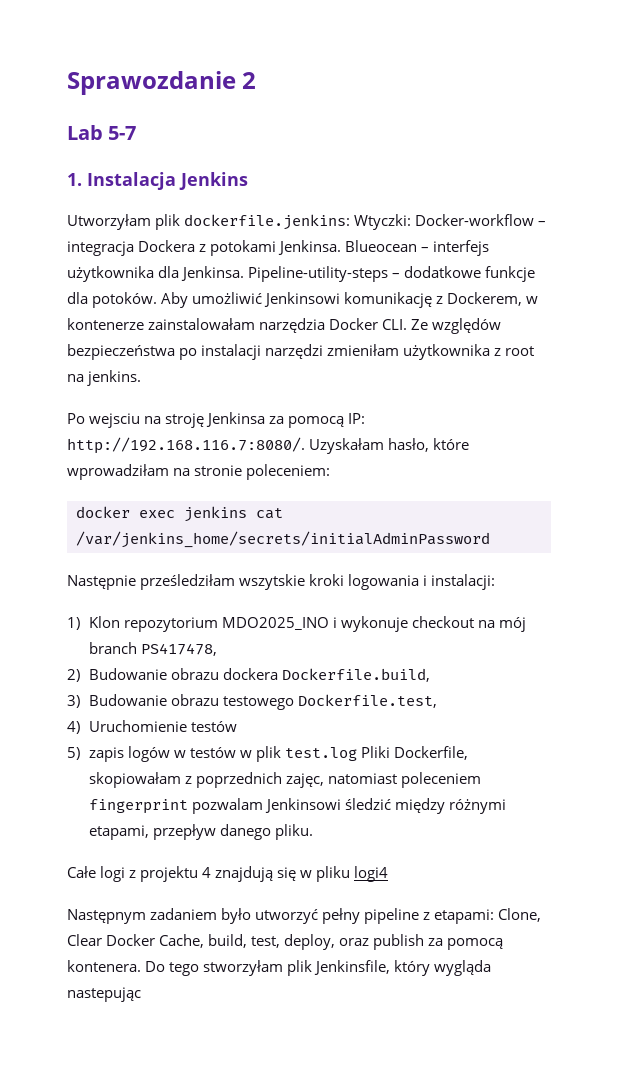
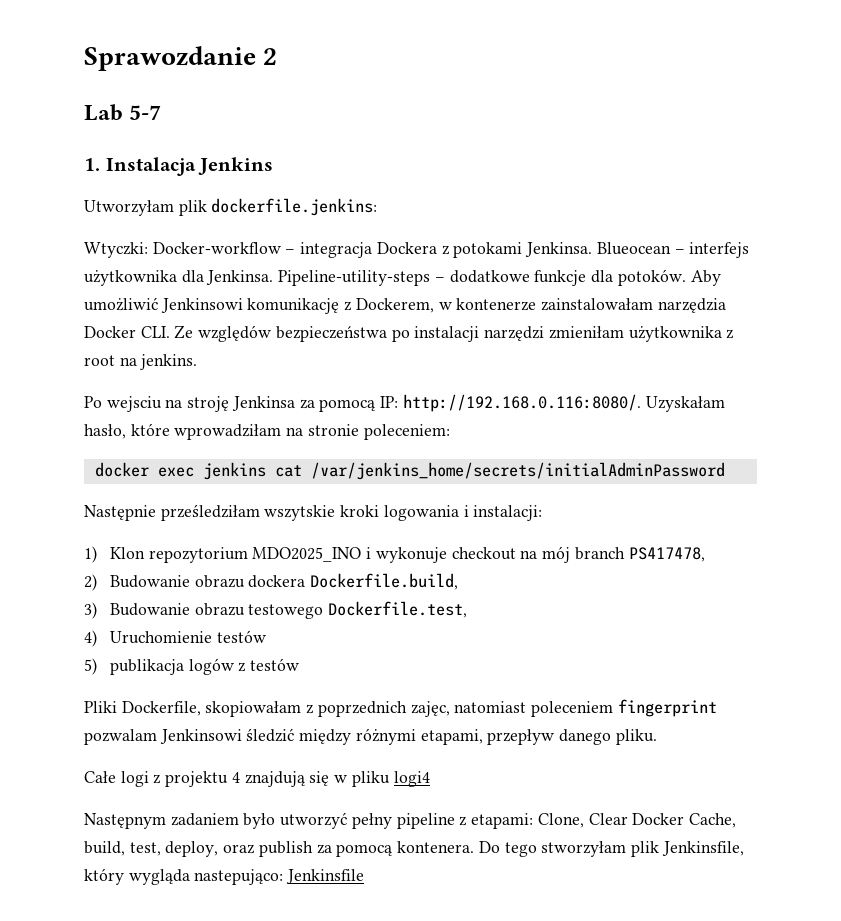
- Utworzyłam plik dockerfile.jenkins: Wtyczki: Docker-workflow – integracja Dockera z potokami Jenkinsa.
+ Utworzyłam plik dockerfile.jenkins:
+ Wtyczki: Docker-workflow – integracja Dockera z potokami Jenkinsa.
- Po wejsciu na stroję Jenkinsa za pomocą IP: http://192.168.116.7:8080/. Uzyskałam hasło, które wprowadziłam na stronie poleceniem:
+ Po wejsciu na stroję Jenkinsa za pomocą IP: http://192.168.0.116:8080/. Uzyskałam hasło, które wprowadziłam na stronie poleceniem:
- 5) zapis logów w testów w plik test.log Pliki Dockerfile, skopiowałam z poprzednich zajęc, natomiast poleceniem fingerprint pozwalam Jenkinsowi śledzić między różnymi etapami, przepływ danego pliku.
+ 5) publikacja logów z testów
+ Pliki Dockerfile, skopiowałam z poprzednich zajęc, natomiast poleceniem fingerprint pozwalam Jenkinsowi śledzić między różnymi etapami, przepływ danego pliku.
- Do tego stworzyłam plik Jenkinsfile, który wygląda nastepując
+ Do tego stworzyłam plik Jenkinsfile, który wygląda nastepująco: Jenkinsfile

